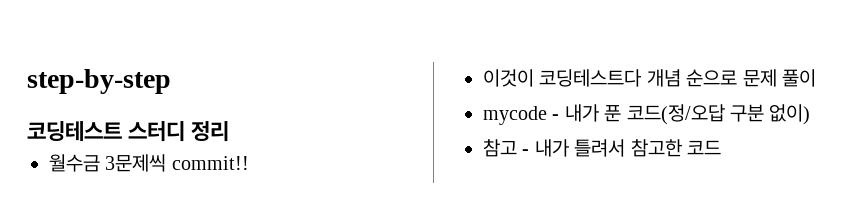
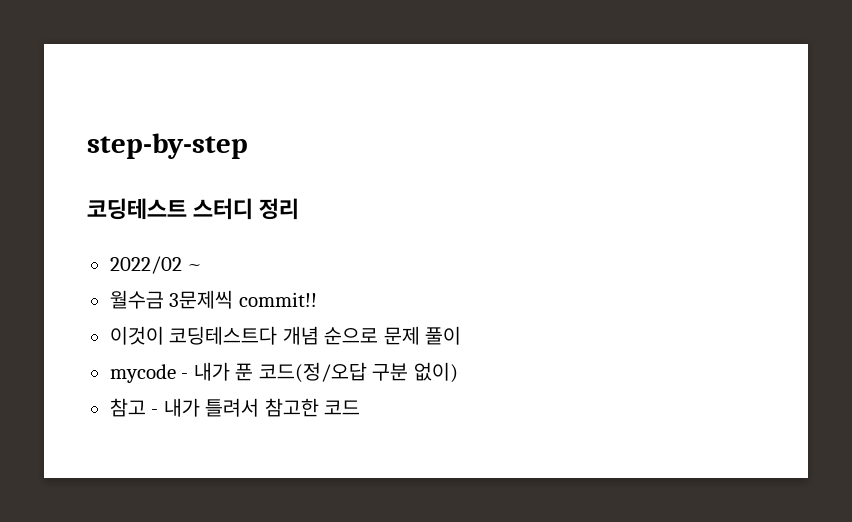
+ 2022/02 ~

